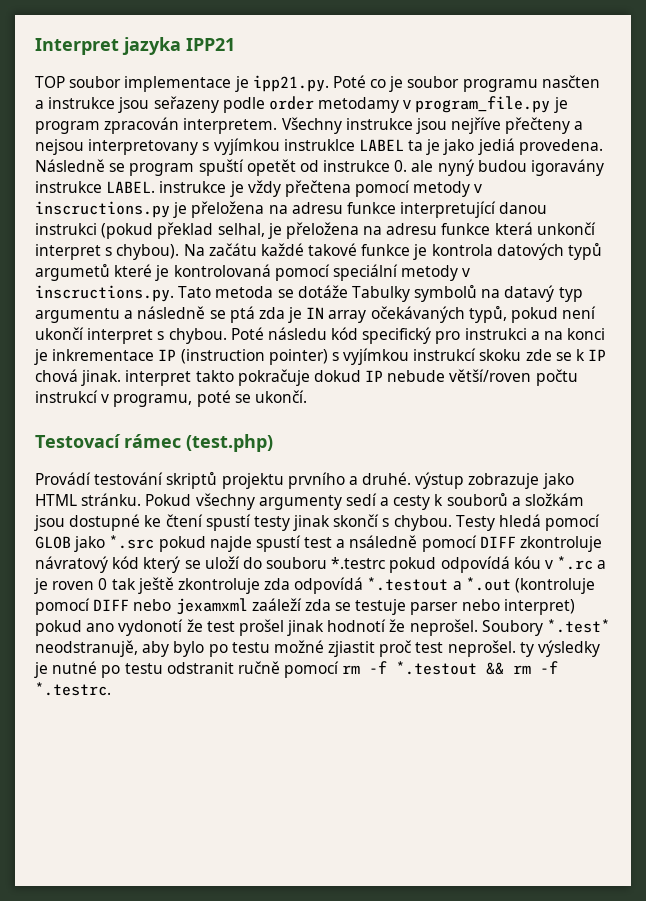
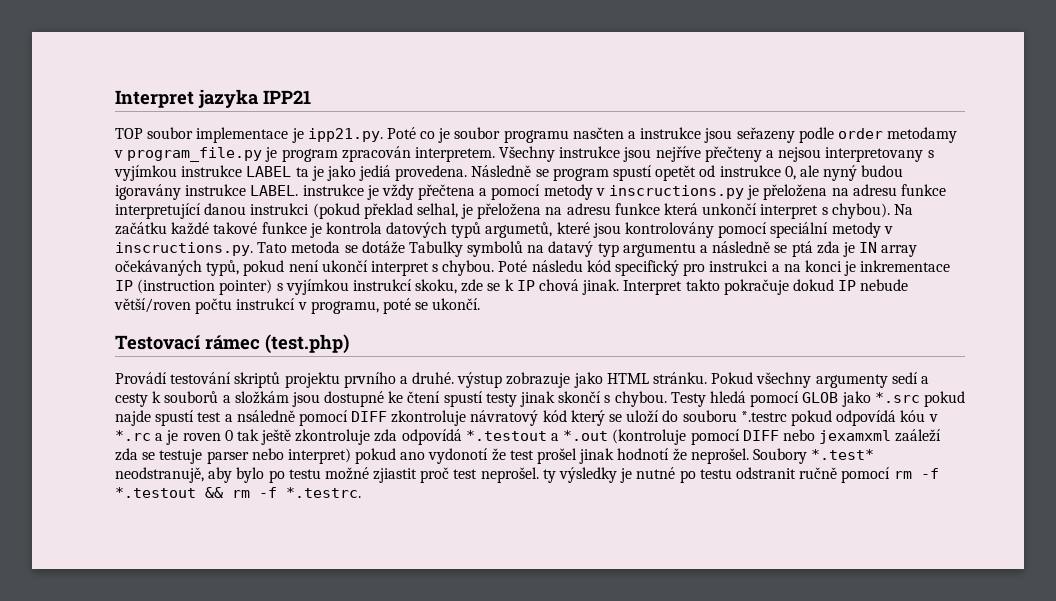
- Všechny instrukce jsou nejříve přečteny a nejsou interpretovany s vyjímkou instruklce LABEL ta je jako jediá provedena.
+ Všechny instrukce jsou nejříve přečteny a nejsou interpretovany s vyjímkou instrukce LABEL ta je jako jediá provedena.
- Následně se program spuští opetět od instrukce 0. ale nyný budou igoravány instrukce LABEL. instrukce je vždy přečtena pomocí metody v inscructions.py je přeložena na adresu funkce interpretující danou instrukci (pokud překlad selhal, je přeložena na adresu funkce která unkončí interpret s chybou).
+ Následně se program spustí opetět od instrukce 0, ale nyný budou igoravány instrukce LABEL. instrukce je vždy přečtena a pomocí metody v inscructions.py je přeložena na adresu funkce interpretující danou instrukci (pokud překlad selhal, je přeložena na adresu funkce která unkončí interpret s chybou).
- Na začátu každé takové funkce je kontrola datových typů argumetů které je kontrolovaná pomocí speciální metody v inscructions.py. Tato metoda se dotáže Tabulky symbolů na datavý typ argumentu a následně se ptá zda je IN array očekávaných typů, pokud není ukončí interpret s chybou.
+ Na začátku každé takové funkce je kontrola datových typů argumetů, které jsou kontrolovány pomocí speciální metody v inscructions.py. Tato metoda se dotáže Tabulky symbolů na datavý typ argumentu a následně se ptá zda je IN array očekávaných typů, pokud není ukončí interpret s chybou.
- Poté následu kód specifický pro instrukci a na konci je inkrementace IP (instruction pointer) s vyjímkou instrukcí skoku zde se k IP chová jinak. interpret takto pokračuje dokud IP nebude větší/roven počtu instrukcí v programu, poté se ukončí.
+ Poté následu kód specifický pro instrukci a na konci je inkrementace IP (instruction pointer) s vyjímkou instrukcí skoku, zde se k IP chová jinak. Interpret takto pokračuje dokud IP nebude větší/roven počtu instrukcí v programu, poté se ukončí.

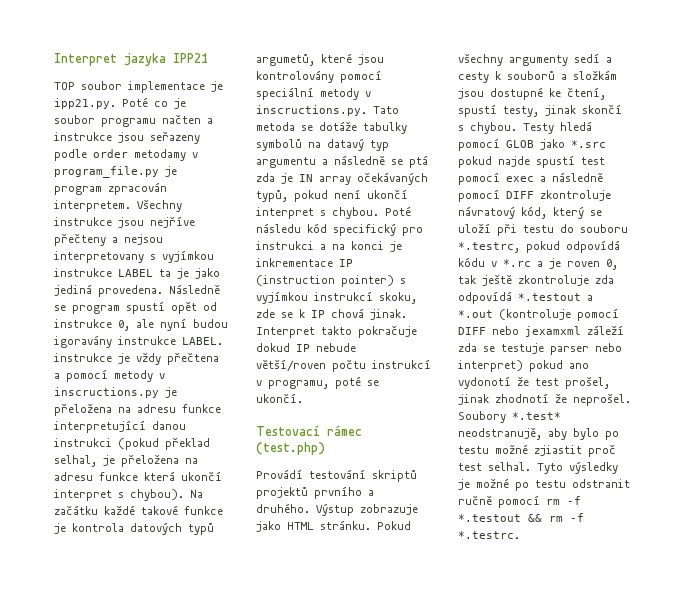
- TOP soubor implementace je ipp21.py. Poté co je soubor programu nasčten a instrukce jsou seřazeny podle order metodamy v program_file.py je program zpracován interpretem.
+ TOP soubor implementace je ipp21.py. Poté co je soubor programu načten a instrukce jsou seřazeny podle order metodamy v program_file.py je program zpracován interpretem.
- Všechny instrukce jsou nejříve přečteny a nejsou interpretovany s vyjímkou instrukce LABEL ta je jako jediá provedena.
+ Všechny instrukce jsou nejříve přečteny a nejsou interpretovany s vyjímkou instrukce LABEL ta je jako jediná provedena.
- Následně se program spustí opetět od instrukce 0, ale nyný budou igoravány instrukce LABEL. instrukce je vždy přečtena a pomocí metody v inscructions.py je přeložena na adresu funkce interpretující danou instrukci (pokud překlad selhal, je přeložena na adresu funkce která unkončí interpret s chybou).
+ Následně se program spustí opět od instrukce 0, ale nyní budou igoravány instrukce LABEL. instrukce je vždy přečtena a pomocí metody v inscructions.py je přeložena na adresu funkce interpretující danou instrukci (pokud překlad selhal, je přeložena na adresu funkce která ukončí interpret s chybou).
- Na začátku každé takové funkce je kontrola datových typů argumetů, které jsou kontrolovány pomocí speciální metody v inscructions.py. Tato metoda se dotáže Tabulky symbolů na datavý typ argumentu a následně se ptá zda je IN array očekávaných typů, pokud není ukončí interpret s chybou.
+ Na začátku každé takové funkce je kontrola datových typů argumetů, které jsou kontrolovány pomocí speciální metody v inscructions.py. Tato metoda se dotáže tabulky symbolů na datavý typ argumentu a následně se ptá zda je IN array očekávaných typů, pokud není ukončí interpret s chybou.
- Provádí testování skriptů projektu prvního a druhé. výstup zobrazuje jako HTML stránku.
+ Provádí testování skriptů projektů prvního a druhého. Výstup zobrazuje jako HTML stránku.
- Pokud všechny argumenty sedí a cesty k souborů a složkám jsou dostupné ke čtení spustí testy jinak skončí s chybou.
+ Pokud všechny argumenty sedí a cesty k souborů a složkám jsou dostupné ke čtení, spustí testy, jinak skončí s chybou.
- Testy hledá pomocí GLOB jako *.src pokud najde spustí test a nsáledně pomocí DIFF zkontroluje návratový kód který se uloží do souboru *.testrc pokud odpovídá kóu v *.rc a je roven 0 tak ještě zkontroluje zda odpovídá *.testout a *.out (kontroluje pomocí DIFF nebo jexamxml zaáleží zda se testuje parser nebo interpret) pokud ano vydonotí že test prošel jinak hodnotí že neprošel.
+ Testy hledá pomocí GLOB jako *.src pokud najde spustí test pomocí exec a následně pomocí DIFF zkontroluje návratový kód, který se uloží při testu do souboru *.testrc, pokud odpovídá kódu v *.rc a je roven 0, tak ještě zkontroluje zda odpovídá *.testout a *.out (kontroluje pomocí DIFF nebo jexamxml záleží zda se testuje parser nebo interpret) pokud ano vydonotí že test prošel, jinak zhodnotí že neprošel.
- Soubory *.test* neodstranujě, aby bylo po testu možné zjiastit proč test neprošel. ty výsledky je nutné po testu odstranit ručně pomocí rm -f *.testout && rm -f *.testrc.
+ Soubory *.test* neodstranujě, aby bylo po testu možné zjiastit proč test selhal. Tyto výsledky je možné po testu odstranit ručně pomocí rm -f *.testout && rm -f *.testrc.

